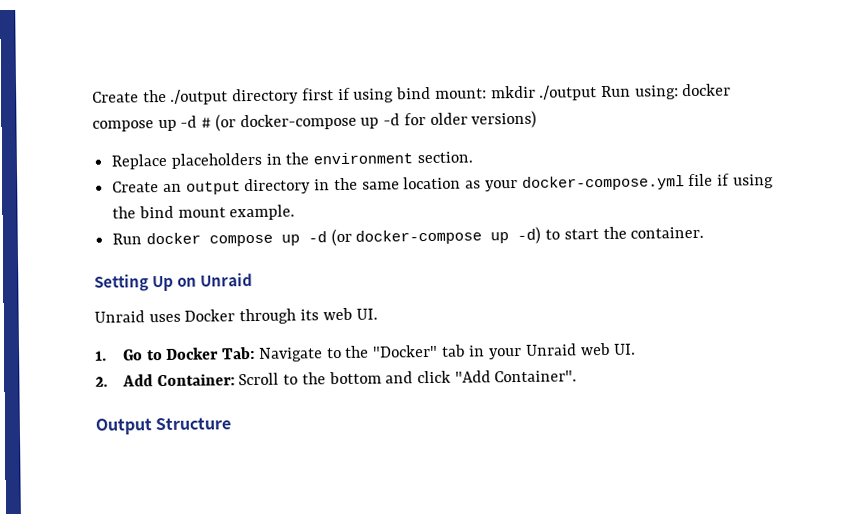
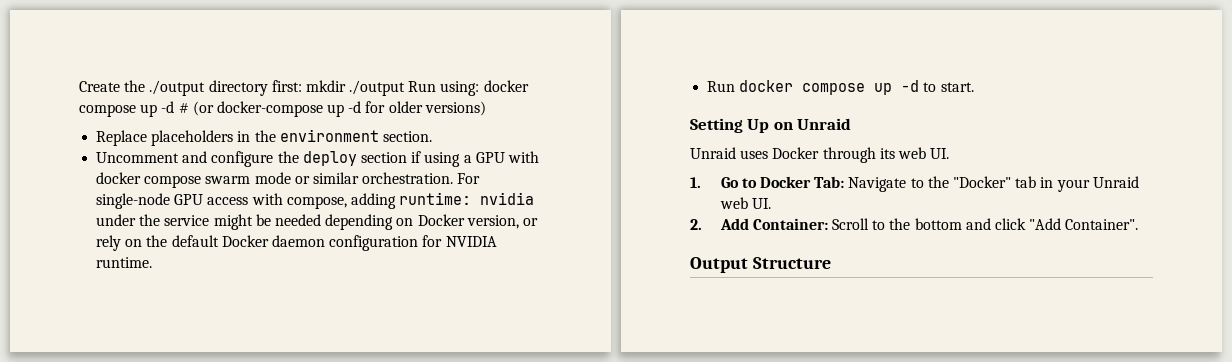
- Create the ./output directory first if using bind mount: mkdir ./output Run using: docker compose up -d # (or docker-compose up -d for older versions)
+ Create the ./output directory first: mkdir ./output Run using: docker compose up -d # (or docker-compose up -d for older versions)
- Create an output directory in the same location as your docker-compose.yml file if using the bind mount example.
+ Uncomment and configure the deploy section if using a GPU with docker compose swarm mode or similar orchestration. For single-node GPU access with compose, adding runtime: nvidia under the service might be needed depending on Docker version, or rely on the default Docker daemon configuration for NVIDIA runtime.
- Run docker compose up -d (or docker-compose up -d) to start the container.
+ Run docker compose up -d to start.

